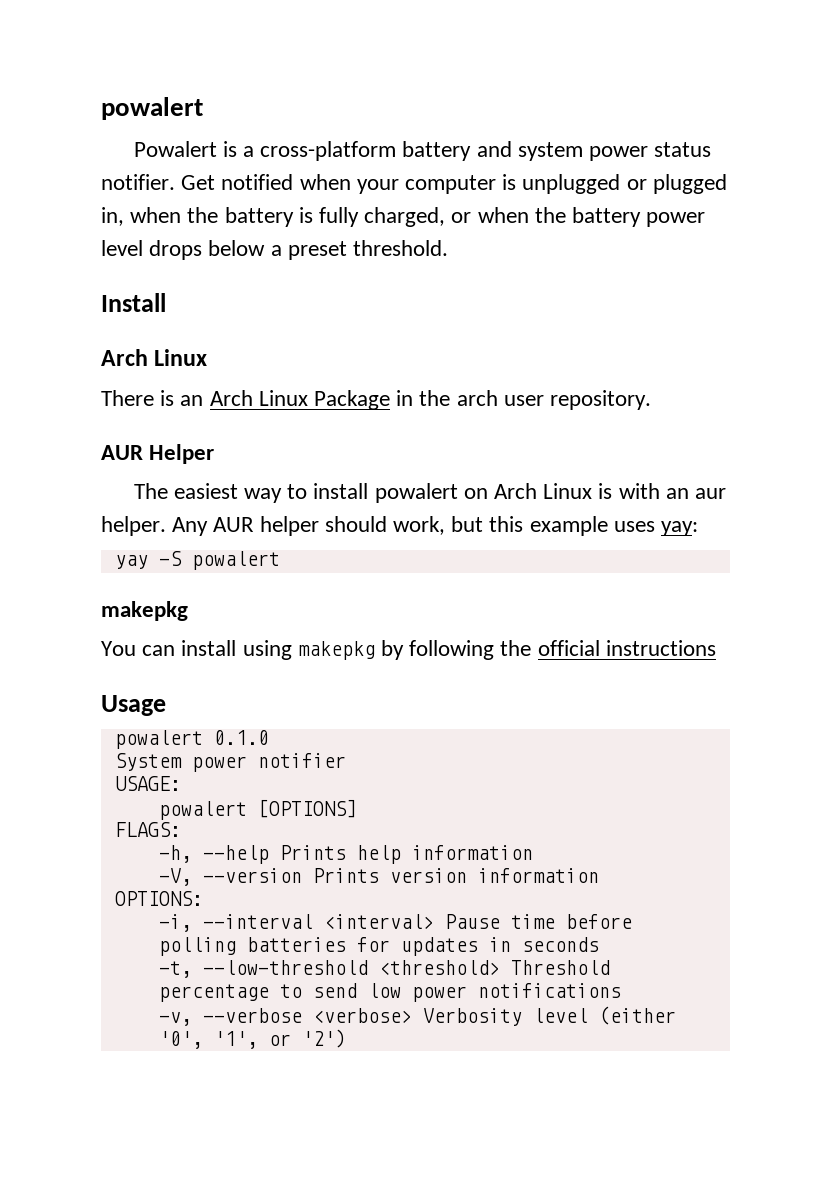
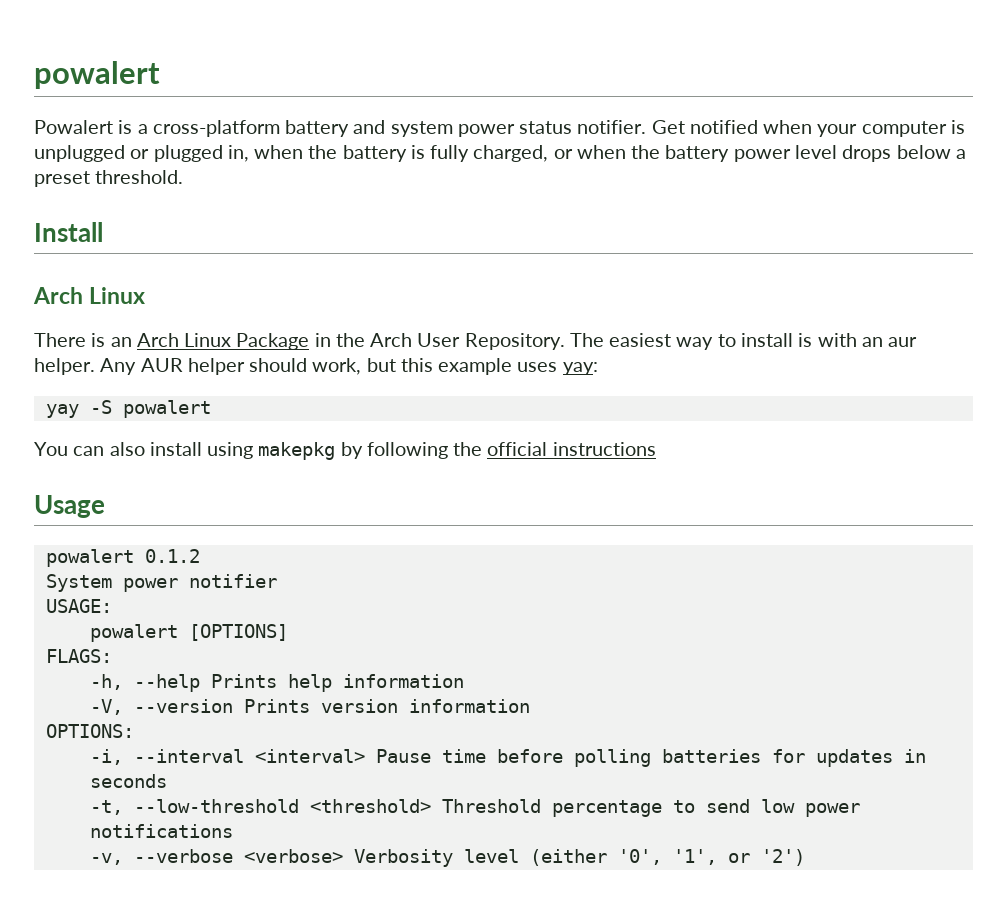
- There is an Arch Linux Package in the arch user repository.
- AUR Helper
- The easiest way to install powalert on Arch Linux is with an aur helper.
+ There is an Arch Linux Package in the Arch User Repository. The easiest way to install is with an aur helper.
  yay -S powalert
- makepkg
- You can install using makepkg by following the official instructions
+ You can also install using makepkg by following the official instructions
- powalert 0.1.0
+ powalert 0.1.2

